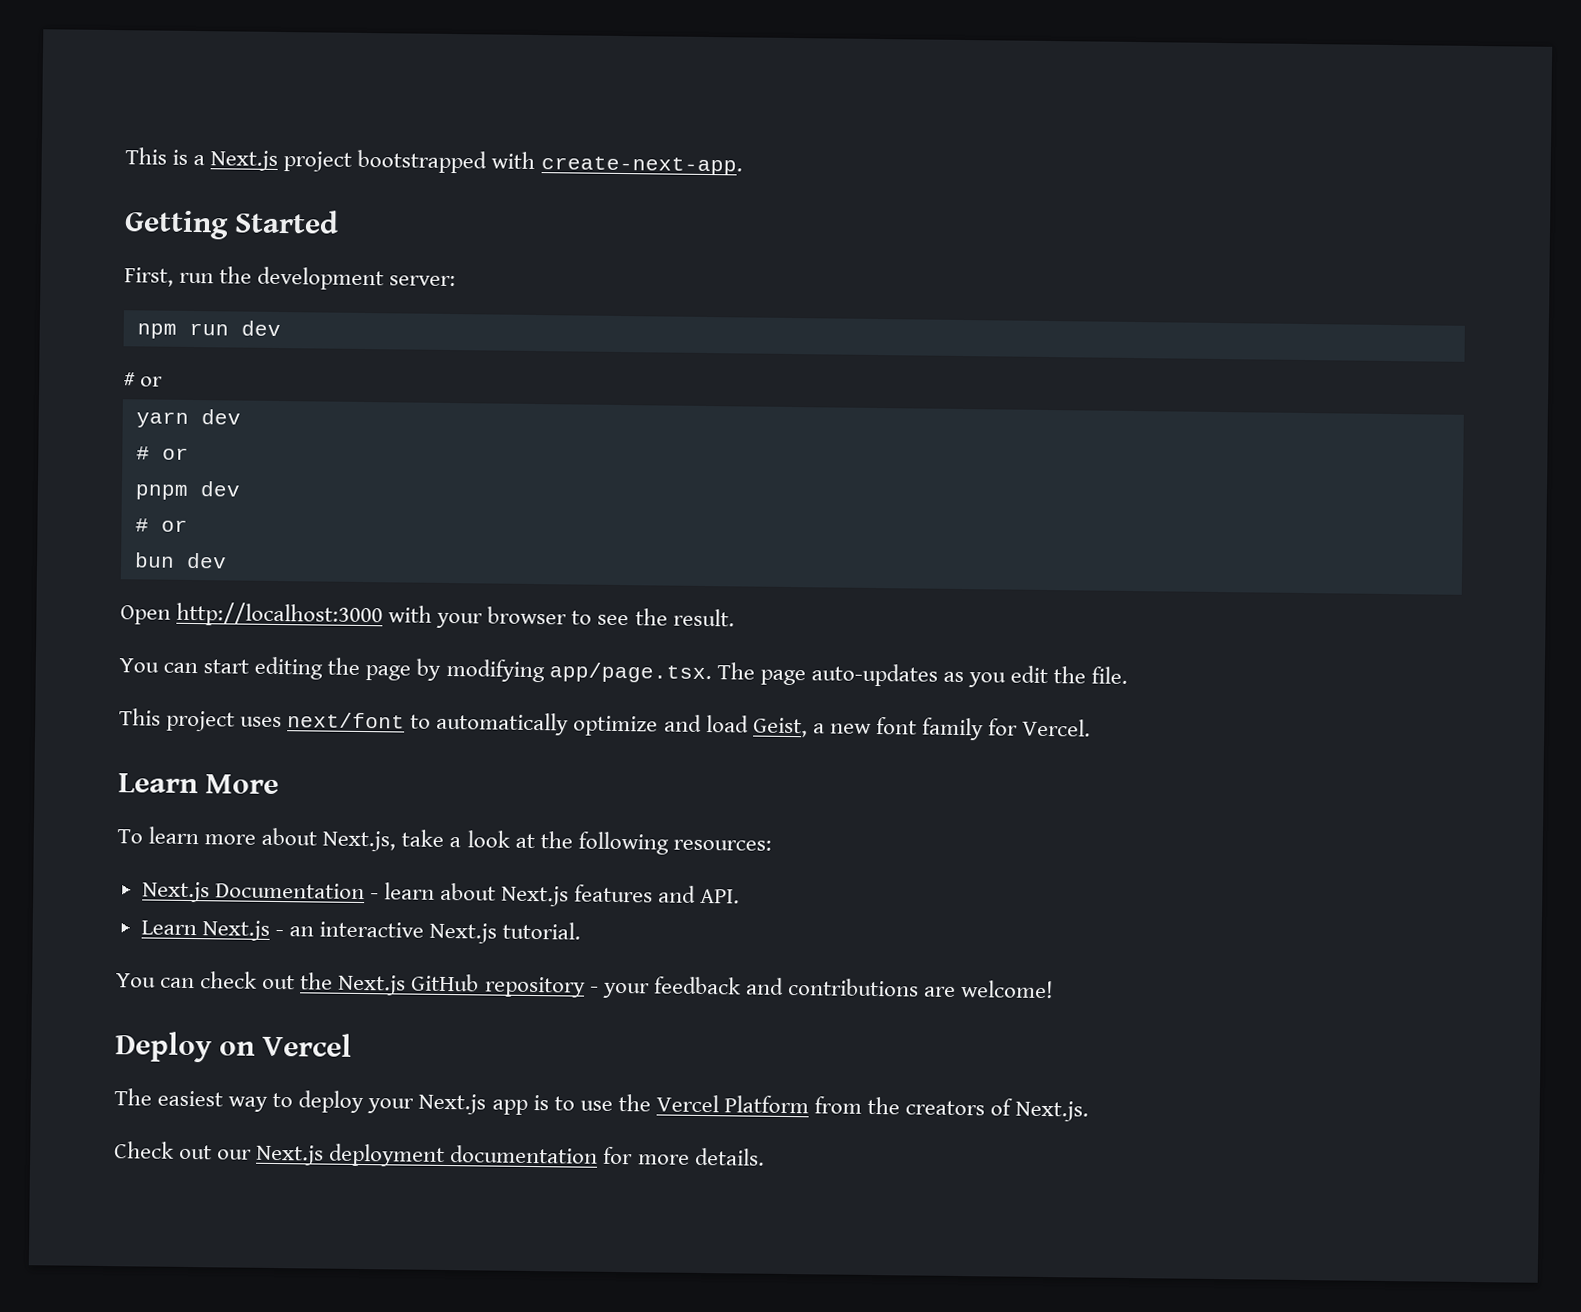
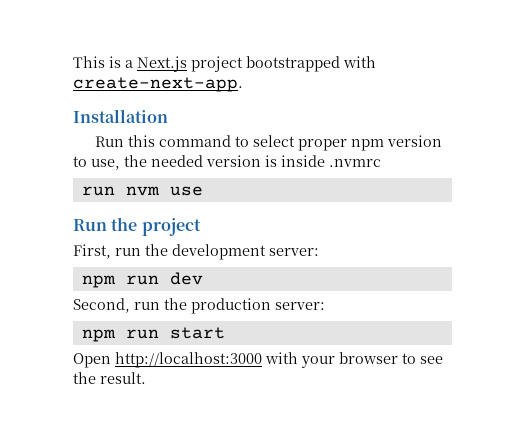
- Getting Started
+ Installation
+ Run this command to select proper npm version to use, the needed version is inside .nvmrc
+ run nvm use
+ Run the project
  npm run dev
- # or
- yarn dev
- # or
- pnpm dev
- # or
- bun dev
+ Second, run the production server:
+ npm run start
- You can start editing the page by modifying app/page.tsx. The page auto-updates as you edit the file.
- This project uses next/font to automatically optimize and load Geist, a new font family for Vercel.
- Learn More
- To learn more about Next.js, take a look at the following resources:
- Next.js Documentation - learn about Next.js features and API.
- Learn Next.js - an interactive Next.js tutorial.
- You can check out the Next.js GitHub repository - your feedback and contributions are welcome!
- Deploy on Vercel
- The easiest way to deploy your Next.js app is to use the Vercel Platform from the creators of Next.js.
- Check out our Next.js deployment documentation for more details.

